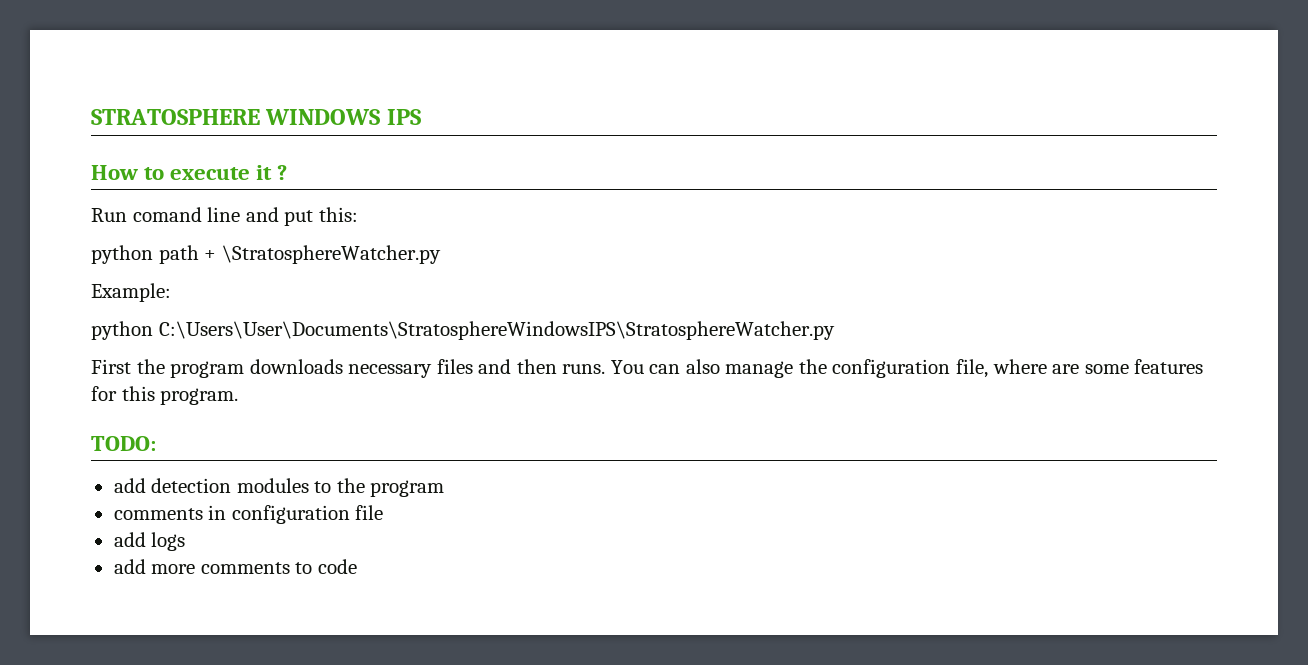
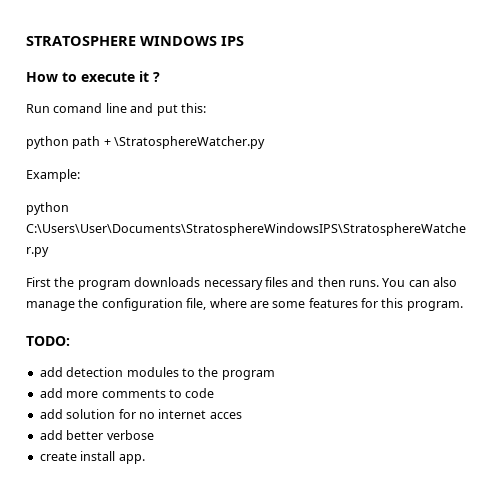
- comments in configuration file
- add logs
+ add solution for no internet acces
+ add better verbose
+ create install app.

